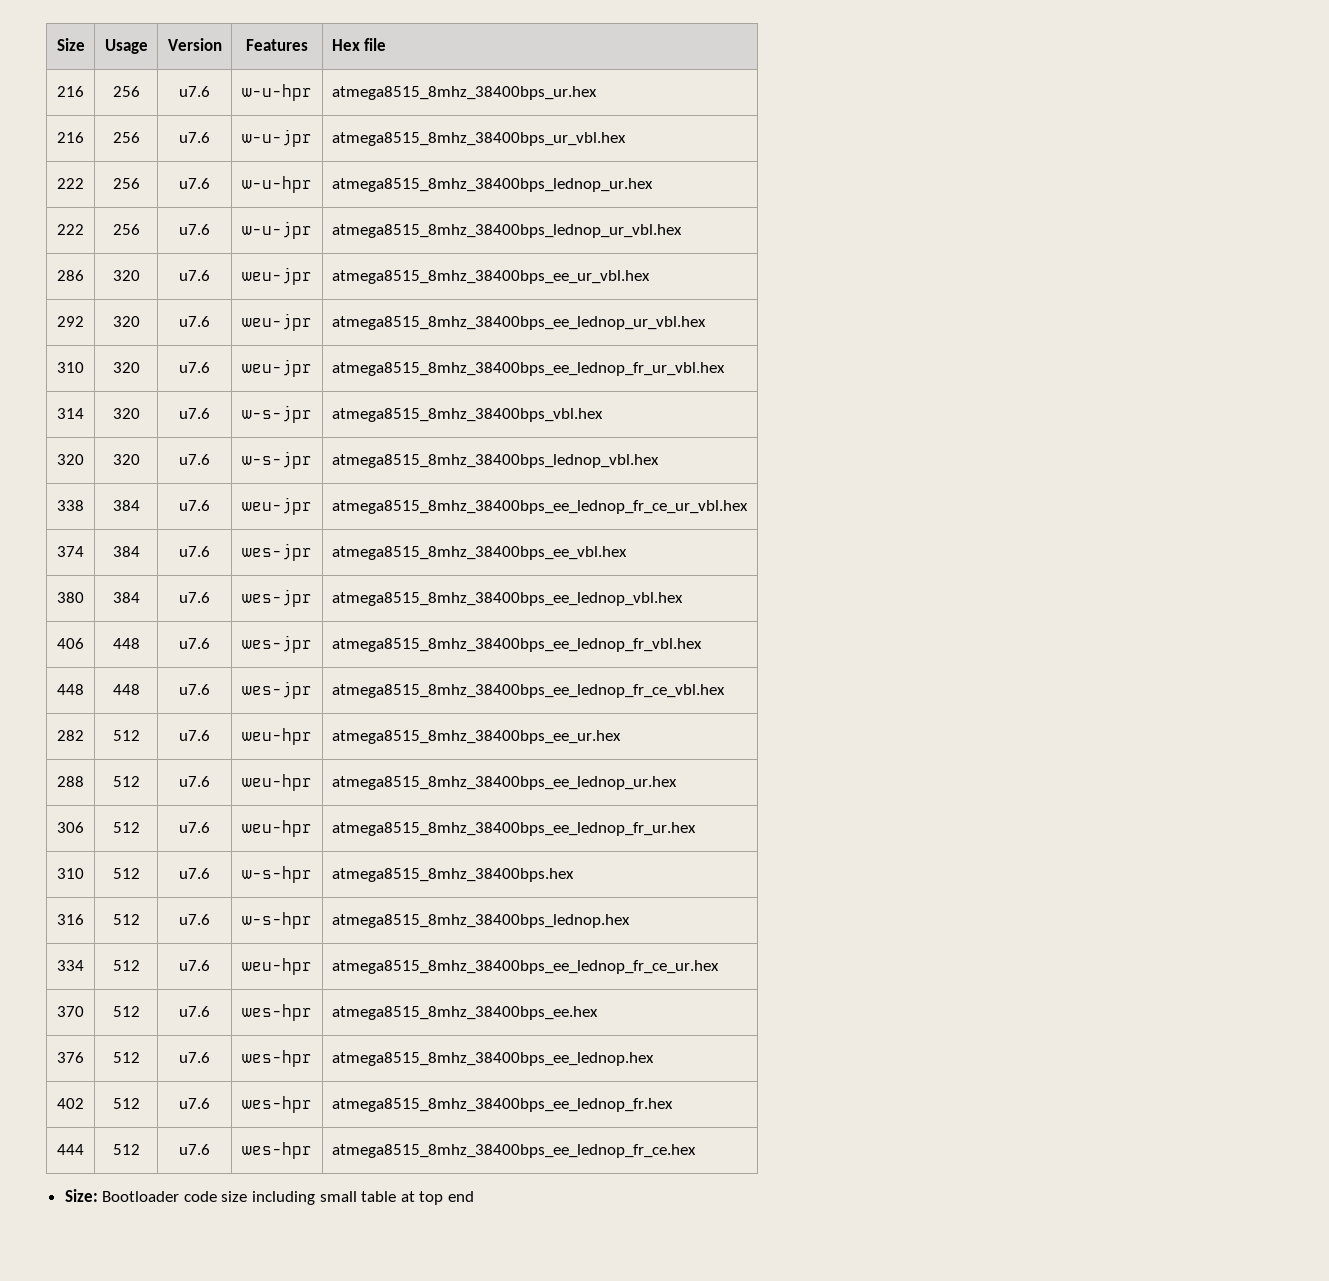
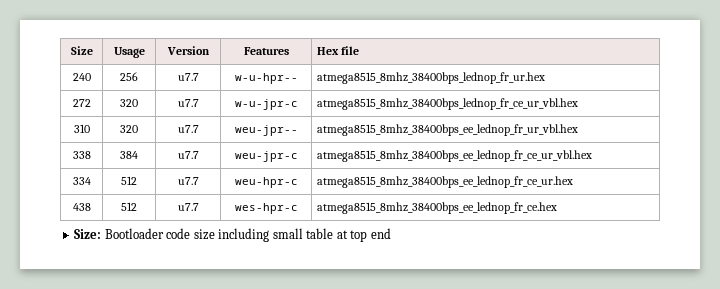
- 216 | 256 | u7.6 | w-u-hpr | atmega8515_8mhz_38400bps_ur.hex
- 216 | 256 | u7.6 | w-u-jpr | atmega8515_8mhz_38400bps_ur_vbl.hex
- 222 | 256 | u7.6 | w-u-hpr | atmega8515_8mhz_38400bps_lednop_ur.hex
- 222 | 256 | u7.6 | w-u-jpr | atmega8515_8mhz_38400bps_lednop_ur_vbl.hex
- 286 | 320 | u7.6 | weu-jpr | atmega8515_8mhz_38400bps_ee_ur_vbl.hex
- 292 | 320 | u7.6 | weu-jpr | atmega8515_8mhz_38400bps_ee_lednop_ur_vbl.hex
+ 240 | 256 | u7.7 | w-u-hpr-- | atmega8515_8mhz_38400bps_lednop_fr_ur.hex
+ 272 | 320 | u7.7 | w-u-jpr-c | atmega8515_8mhz_38400bps_lednop_fr_ce_ur_vbl.hex
- 310 | 320 | u7.6 | weu-jpr | atmega8515_8mhz_38400bps_ee_lednop_fr_ur_vbl.hex
+ 310 | 320 | u7.7 | weu-jpr-- | atmega8515_8mhz_38400bps_ee_lednop_fr_ur_vbl.hex
- 314 | 320 | u7.6 | w-s-jpr | atmega8515_8mhz_38400bps_vbl.hex
- 320 | 320 | u7.6 | w-s-jpr | atmega8515_8mhz_38400bps_lednop_vbl.hex
- 338 | 384 | u7.6 | weu-jpr | atmega8515_8mhz_38400bps_ee_lednop_fr_ce_ur_vbl.hex
+ 338 | 384 | u7.7 | weu-jpr-c | atmega8515_8mhz_38400bps_ee_lednop_fr_ce_ur_vbl.hex
- 374 | 384 | u7.6 | wes-jpr | atmega8515_8mhz_38400bps_ee_vbl.hex
- 380 | 384 | u7.6 | wes-jpr | atmega8515_8mhz_38400bps_ee_lednop_vbl.hex
- 406 | 448 | u7.6 | wes-jpr | atmega8515_8mhz_38400bps_ee_lednop_fr_vbl.hex
- 448 | 448 | u7.6 | wes-jpr | atmega8515_8mhz_38400bps_ee_lednop_fr_ce_vbl.hex
- 282 | 512 | u7.6 | weu-hpr | atmega8515_8mhz_38400bps_ee_ur.hex
- 288 | 512 | u7.6 | weu-hpr | atmega8515_8mhz_38400bps_ee_lednop_ur.hex
- 306 | 512 | u7.6 | weu-hpr | atmega8515_8mhz_38400bps_ee_lednop_fr_ur.hex
- 310 | 512 | u7.6 | w-s-hpr | atmega8515_8mhz_38400bps.hex
- 316 | 512 | u7.6 | w-s-hpr | atmega8515_8mhz_38400bps_lednop.hex
- 334 | 512 | u7.6 | weu-hpr | atmega8515_8mhz_38400bps_ee_lednop_fr_ce_ur.hex
+ 334 | 512 | u7.7 | weu-hpr-c | atmega8515_8mhz_38400bps_ee_lednop_fr_ce_ur.hex
- 370 | 512 | u7.6 | wes-hpr | atmega8515_8mhz_38400bps_ee.hex
- 376 | 512 | u7.6 | wes-hpr | atmega8515_8mhz_38400bps_ee_lednop.hex
- 402 | 512 | u7.6 | wes-hpr | atmega8515_8mhz_38400bps_ee_lednop_fr.hex
- 444 | 512 | u7.6 | wes-hpr | atmega8515_8mhz_38400bps_ee_lednop_fr_ce.hex
+ 438 | 512 | u7.7 | wes-hpr-c | atmega8515_8mhz_38400bps_ee_lednop_fr_ce.hex

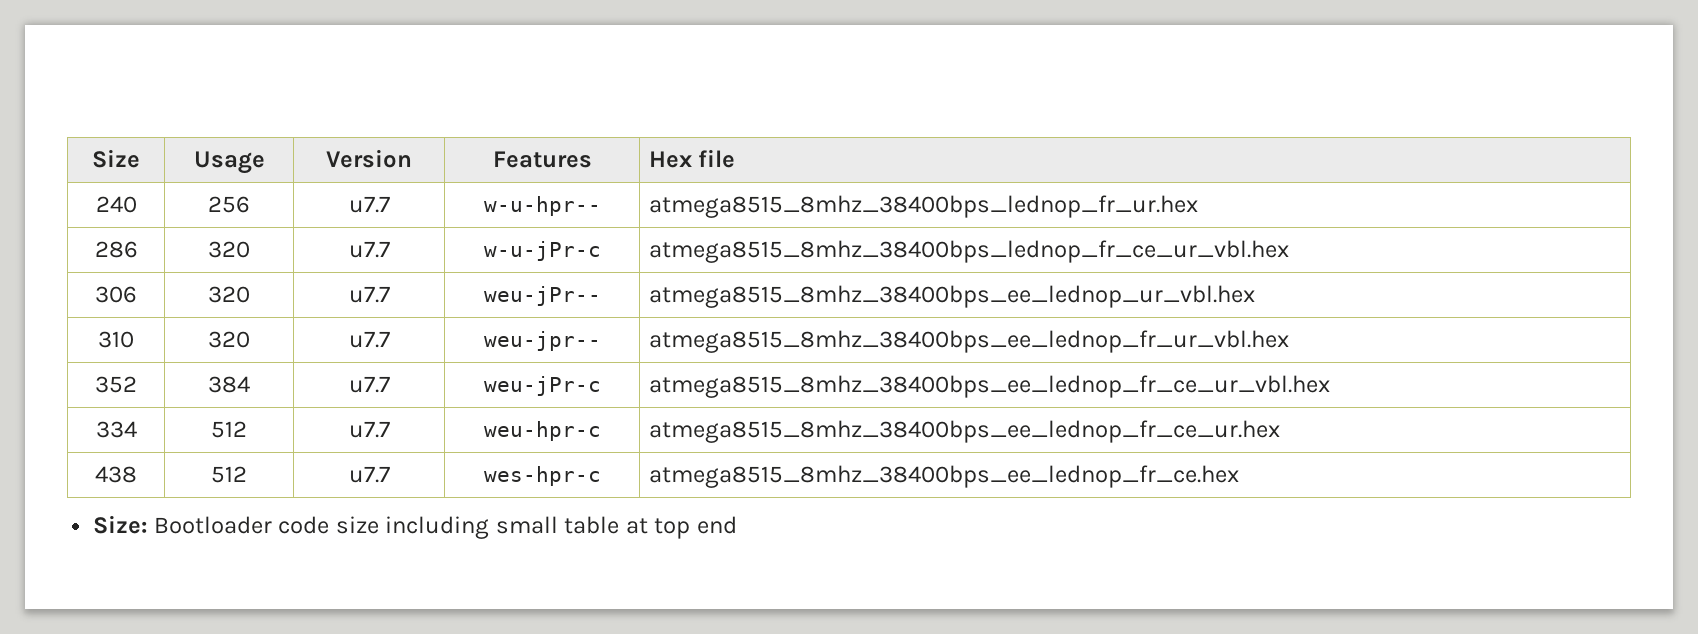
- 272 | 320 | u7.7 | w-u-jpr-c | atmega8515_8mhz_38400bps_lednop_fr_ce_ur_vbl.hex
+ 286 | 320 | u7.7 | w-u-jPr-c | atmega8515_8mhz_38400bps_lednop_fr_ce_ur_vbl.hex
+ 306 | 320 | u7.7 | weu-jPr-- | atmega8515_8mhz_38400bps_ee_lednop_ur_vbl.hex
- 338 | 384 | u7.7 | weu-jpr-c | atmega8515_8mhz_38400bps_ee_lednop_fr_ce_ur_vbl.hex
+ 352 | 384 | u7.7 | weu-jPr-c | atmega8515_8mhz_38400bps_ee_lednop_fr_ce_ur_vbl.hex

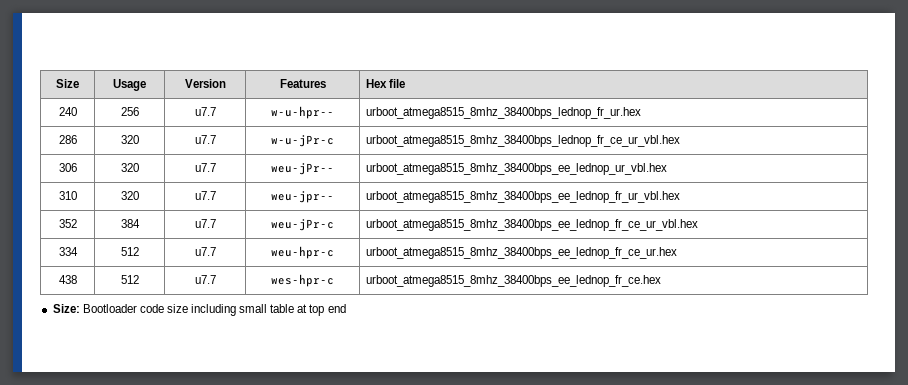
- 240 | 256 | u7.7 | w-u-hpr-- | atmega8515_8mhz_38400bps_lednop_fr_ur.hex
+ 240 | 256 | u7.7 | w-u-hpr-- | urboot_atmega8515_8mhz_38400bps_lednop_fr_ur.hex
- 286 | 320 | u7.7 | w-u-jPr-c | atmega8515_8mhz_38400bps_lednop_fr_ce_ur_vbl.hex
+ 286 | 320 | u7.7 | w-u-jPr-c | urboot_atmega8515_8mhz_38400bps_lednop_fr_ce_ur_vbl.hex
- 306 | 320 | u7.7 | weu-jPr-- | atmega8515_8mhz_38400bps_ee_lednop_ur_vbl.hex
+ 306 | 320 | u7.7 | weu-jPr-- | urboot_atmega8515_8mhz_38400bps_ee_lednop_ur_vbl.hex
- 310 | 320 | u7.7 | weu-jpr-- | atmega8515_8mhz_38400bps_ee_lednop_fr_ur_vbl.hex
+ 310 | 320 | u7.7 | weu-jpr-- | urboot_atmega8515_8mhz_38400bps_ee_lednop_fr_ur_vbl.hex
- 352 | 384 | u7.7 | weu-jPr-c | atmega8515_8mhz_38400bps_ee_lednop_fr_ce_ur_vbl.hex
+ 352 | 384 | u7.7 | weu-jPr-c | urboot_atmega8515_8mhz_38400bps_ee_lednop_fr_ce_ur_vbl.hex
- 334 | 512 | u7.7 | weu-hpr-c | atmega8515_8mhz_38400bps_ee_lednop_fr_ce_ur.hex
+ 334 | 512 | u7.7 | weu-hpr-c | urboot_atmega8515_8mhz_38400bps_ee_lednop_fr_ce_ur.hex
- 438 | 512 | u7.7 | wes-hpr-c | atmega8515_8mhz_38400bps_ee_lednop_fr_ce.hex
+ 438 | 512 | u7.7 | wes-hpr-c | urboot_atmega8515_8mhz_38400bps_ee_lednop_fr_ce.hex

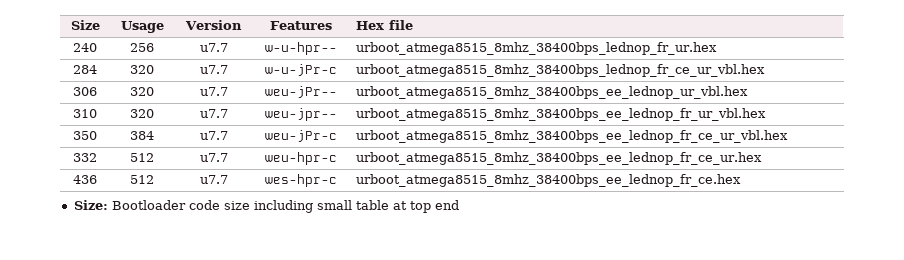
- 286 | 320 | u7.7 | w-u-jPr-c | urboot_atmega8515_8mhz_38400bps_lednop_fr_ce_ur_vbl.hex
+ 284 | 320 | u7.7 | w-u-jPr-c | urboot_atmega8515_8mhz_38400bps_lednop_fr_ce_ur_vbl.hex
- 352 | 384 | u7.7 | weu-jPr-c | urboot_atmega8515_8mhz_38400bps_ee_lednop_fr_ce_ur_vbl.hex
+ 350 | 384 | u7.7 | weu-jPr-c | urboot_atmega8515_8mhz_38400bps_ee_lednop_fr_ce_ur_vbl.hex
- 334 | 512 | u7.7 | weu-hpr-c | urboot_atmega8515_8mhz_38400bps_ee_lednop_fr_ce_ur.hex
+ 332 | 512 | u7.7 | weu-hpr-c | urboot_atmega8515_8mhz_38400bps_ee_lednop_fr_ce_ur.hex
- 438 | 512 | u7.7 | wes-hpr-c | urboot_atmega8515_8mhz_38400bps_ee_lednop_fr_ce.hex
+ 436 | 512 | u7.7 | wes-hpr-c | urboot_atmega8515_8mhz_38400bps_ee_lednop_fr_ce.hex

